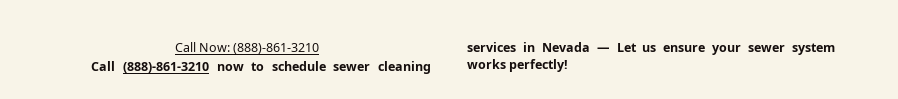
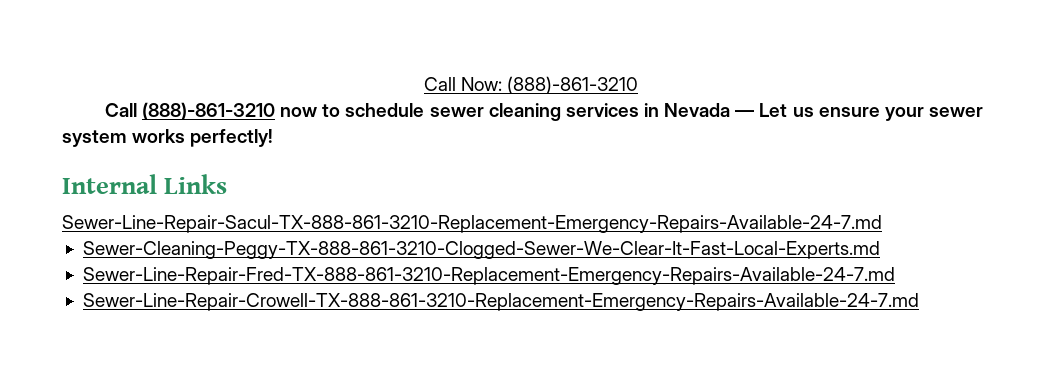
+ Internal Links
+ Sewer-Line-Repair-Sacul-TX-888-861-3210-Replacement-Emergency-Repairs-Available-24-7.md
+ Sewer-Cleaning-Peggy-TX-888-861-3210-Clogged-Sewer-We-Clear-It-Fast-Local-Experts.md
+ Sewer-Line-Repair-Fred-TX-888-861-3210-Replacement-Emergency-Repairs-Available-24-7.md
+ Sewer-Line-Repair-Crowell-TX-888-861-3210-Replacement-Emergency-Repairs-Available-24-7.md

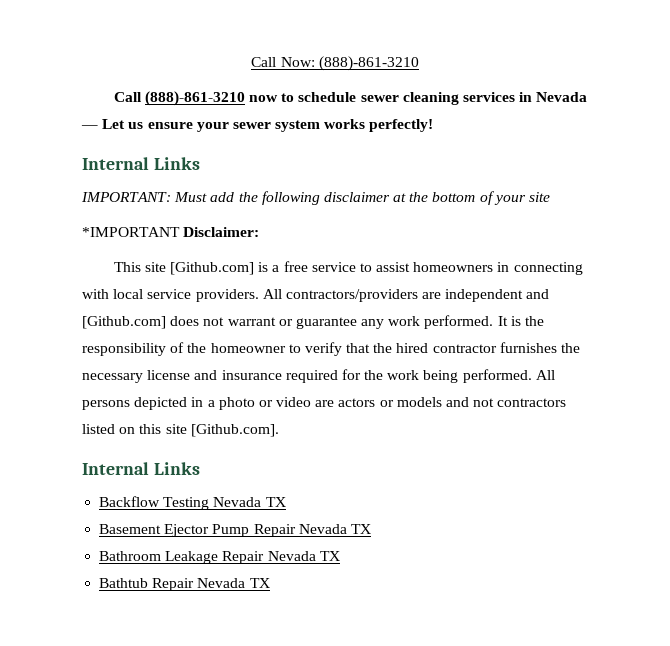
- Sewer-Line-Repair-Sacul-TX-888-861-3210-Replacement-Emergency-Repairs-Available-24-7.md
- Sewer-Cleaning-Peggy-TX-888-861-3210-Clogged-Sewer-We-Clear-It-Fast-Local-Experts.md
- Sewer-Line-Repair-Fred-TX-888-861-3210-Replacement-Emergency-Repairs-Available-24-7.md
- Sewer-Line-Repair-Crowell-TX-888-861-3210-Replacement-Emergency-Repairs-Available-24-7.md
+ IMPORTANT: Must add the following disclaimer at the bottom of your site
+ *IMPORTANT Disclaimer:
+ This site [Github.com] is a free service to assist homeowners in connecting with local service providers. All contractors/providers are independent and [Github.com] does not warrant or guarantee any work performed. It is the responsibility of the homeowner to verify that the hired contractor furnishes the necessary license and insurance required for the work being performed. All persons depicted in a photo or video are actors or models and not contractors listed on this site [Github.com].
+ Internal Links
+ Backflow Testing Nevada TX
+ Basement Ejector Pump Repair Nevada TX
+ Bathroom Leakage Repair Nevada TX
+ Bathtub Repair Nevada TX

